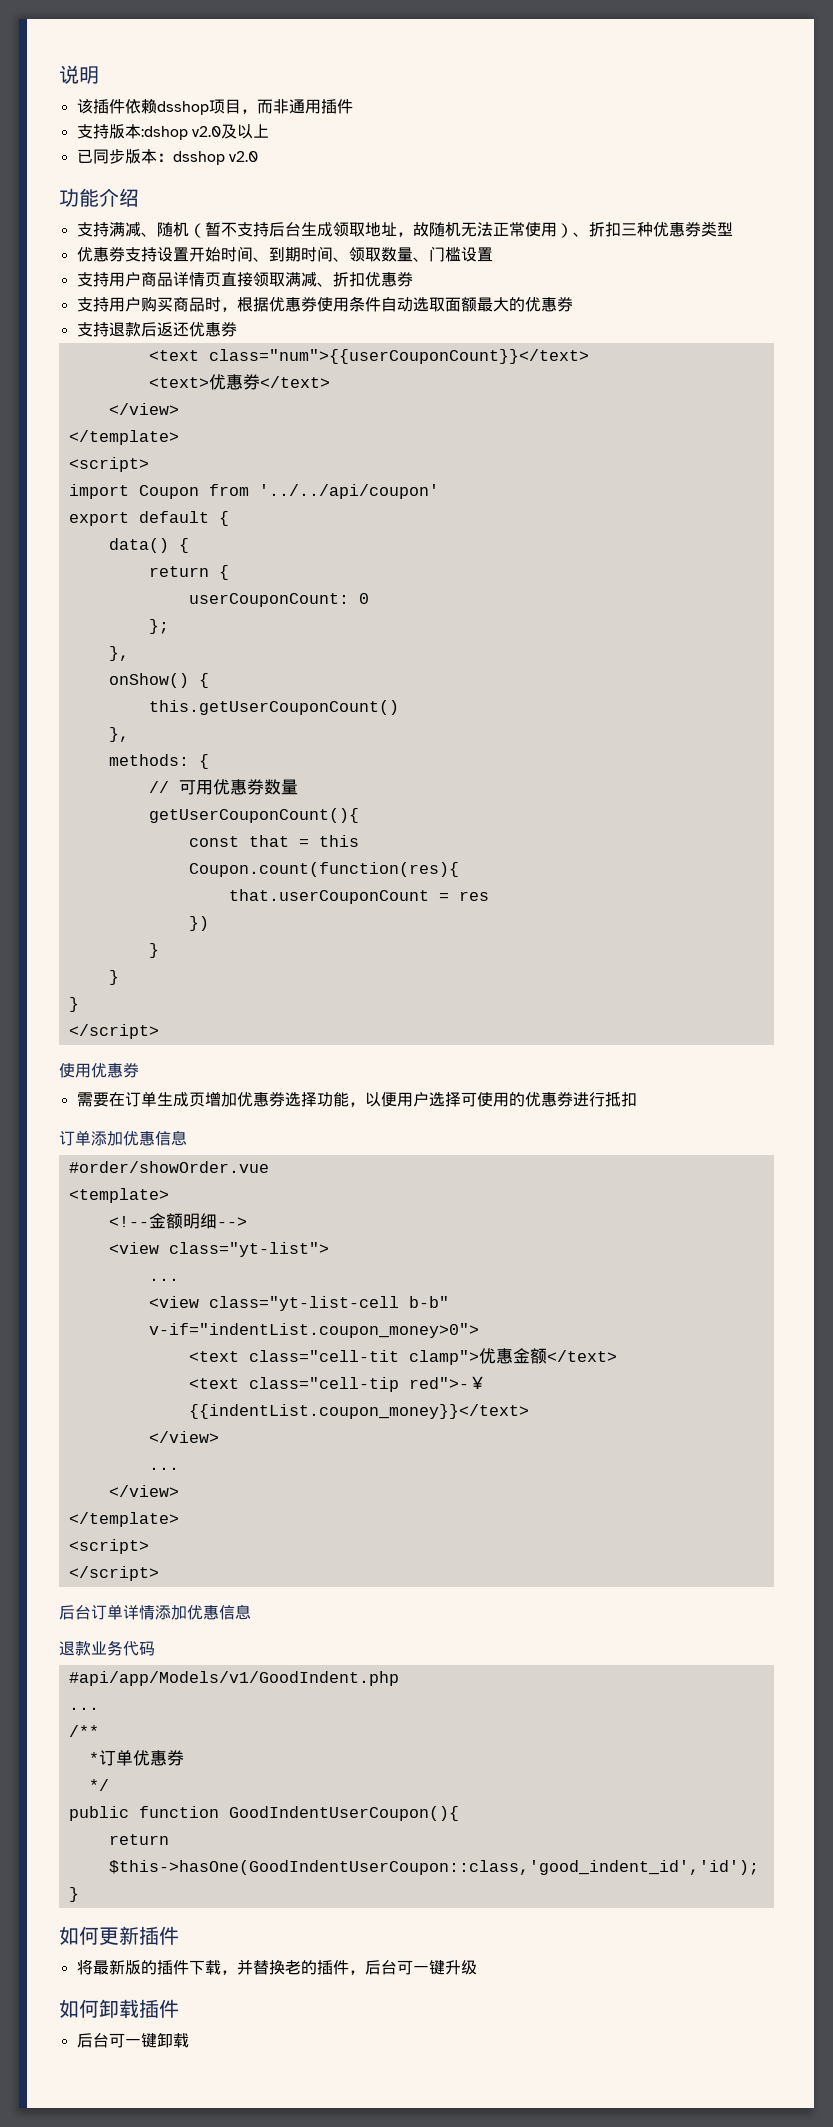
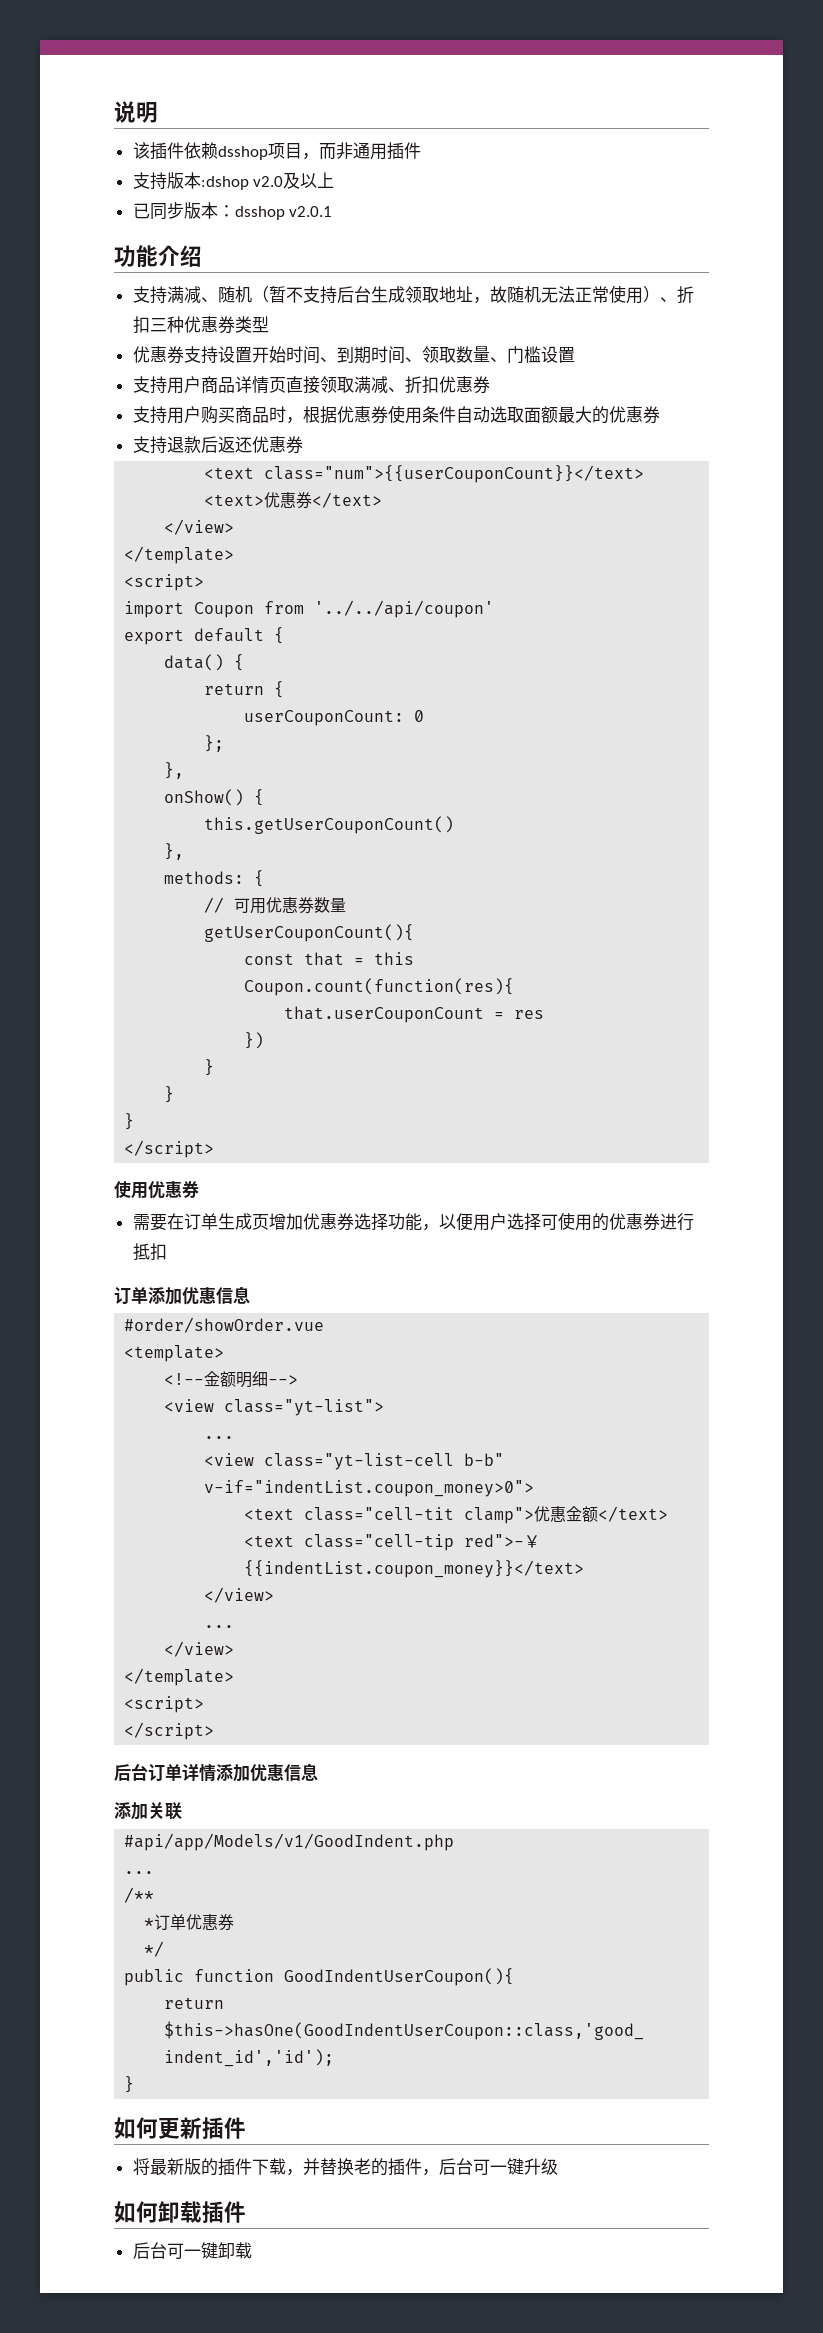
- 已同步版本：dsshop v2.0
+ 已同步版本：dsshop v2.0.1
- 退款业务代码
+ 添加关联

